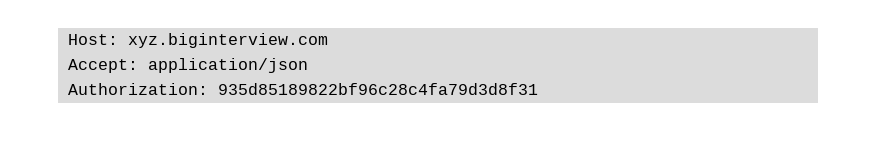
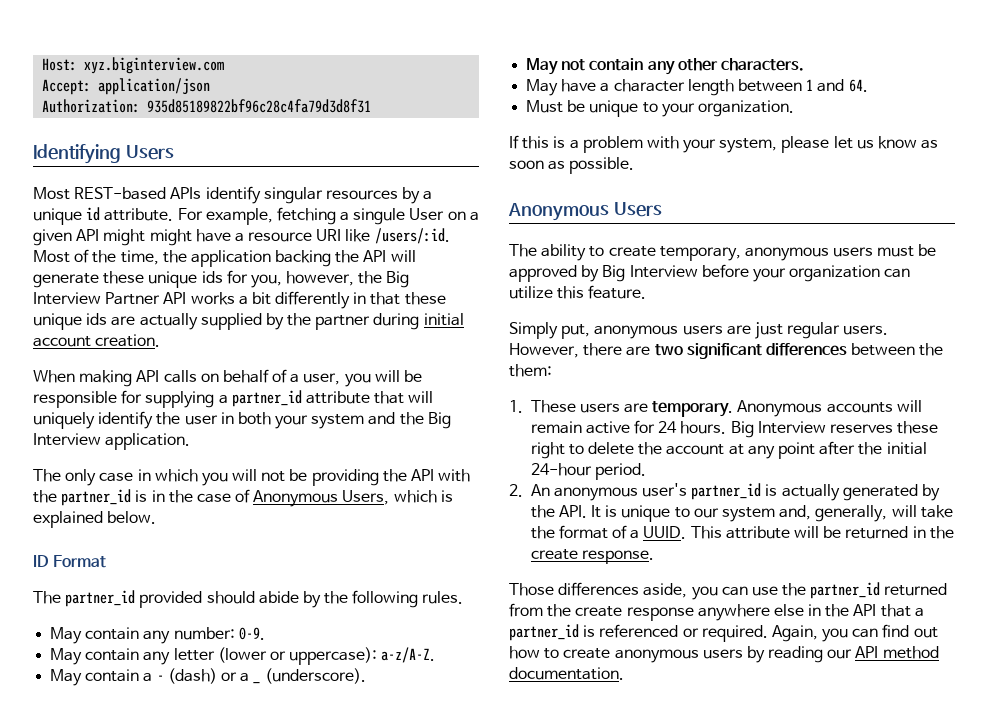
+ Identifying Users
+ Most REST-based APIs identify singular resources by a unique id attribute. For example, fetching a singule User on a given API might might have a resource URI like /users/:id. Most of the time, the application backing the API will generate these unique ids for you, however, the Big Interview Partner API works a bit differently in that these unique ids are actually supplied by the partner during initial account creation.
+ When making API calls on behalf of a user, you will be responsible for supplying a partner_id attribute that will uniquely identify the user in both your system and the Big Interview application.
+ The only case in which you will not be providing the API with the partner_id is in the case of Anonymous Users, which is explained below.
+ ID Format
+ The partner_id provided should abide by the following rules.
+ May contain any number: 0-9.
+ May contain any letter (lower or uppercase): a-z/A-Z.
+ May contain a - (dash) or a _ (underscore).
+ May not contain any other characters.
+ May have a character length between 1 and 64.
+ Must be unique to your organization.
+ If this is a problem with your system, please let us know as soon as possible.
+ Anonymous Users
+ The ability to create temporary, anonymous users must be approved by Big Interview before your organization can utilize this feature.
+ Simply put, anonymous users are just regular users. However, there are two significant differences between the them:
+ 1. These users are temporary. Anonymous accounts will remain active for 24 hours. Big Interview reserves these right to delete the account at any point after the initial 24-hour period.
+ 2. An anonymous user's partner_id is actually generated by the API. It is unique to our system and, generally, will take the format of a UUID. This attribute will be returned in the create response.
+ Those differences aside, you can use the partner_id returned from the create response anywhere else in the API that a partner_id is referenced or required. Again, you can find out how to create anonymous users by reading our API method documentation.

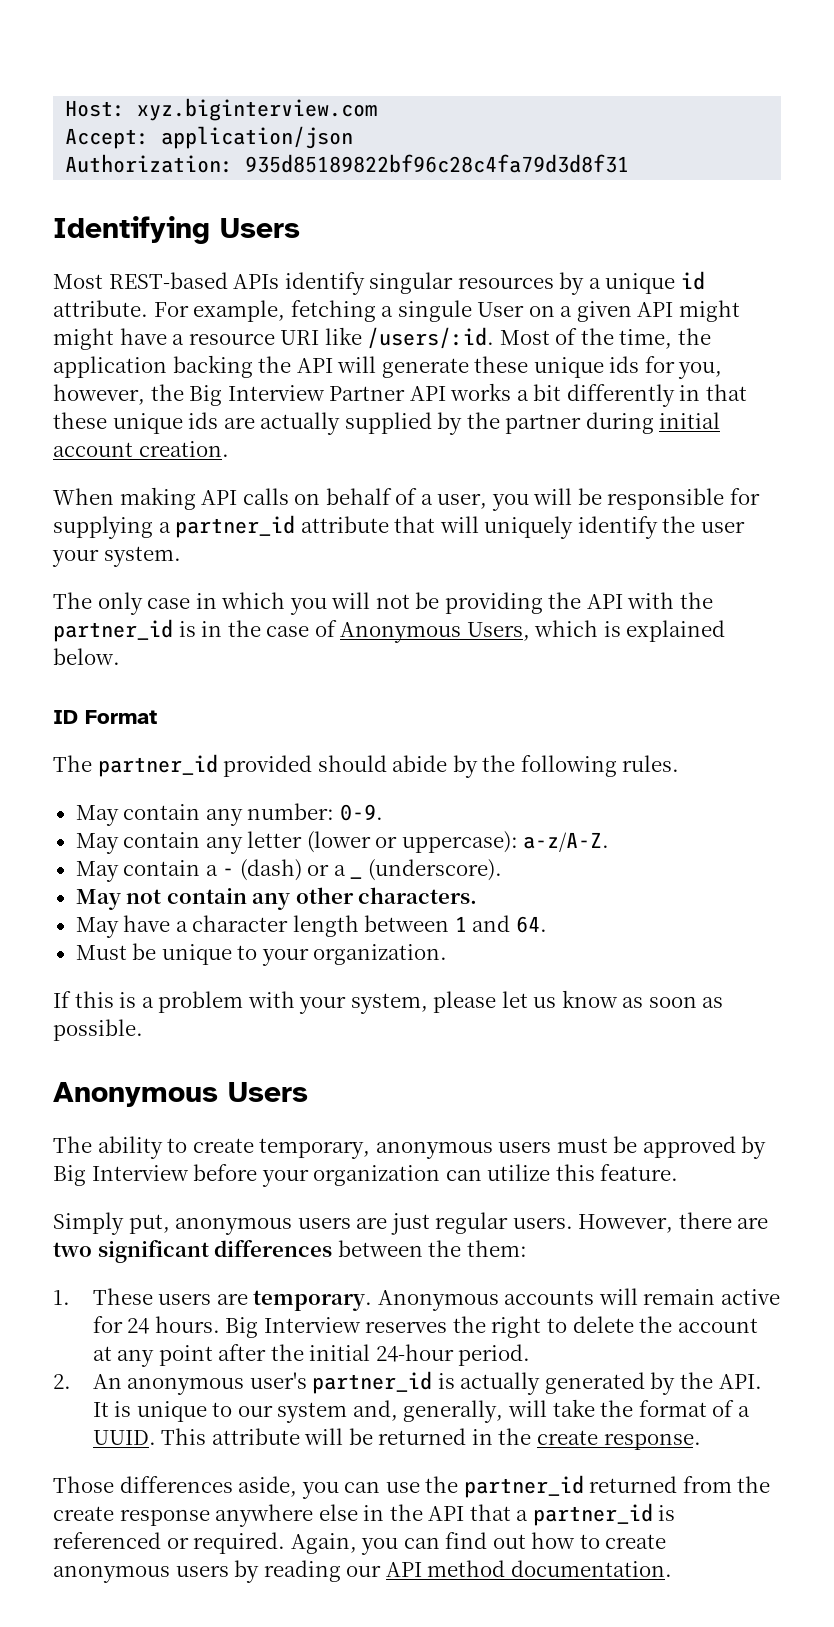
- When making API calls on behalf of a user, you will be responsible for supplying a partner_id attribute that will uniquely identify the user in both your system and the Big Interview application.
+ When making API calls on behalf of a user, you will be responsible for supplying a partner_id attribute that will uniquely identify the user your system.
- Big Interview reserves these right to delete the account at any point after the initial 24-hour period.
+ Big Interview reserves the right to delete the account at any point after the initial 24-hour period.

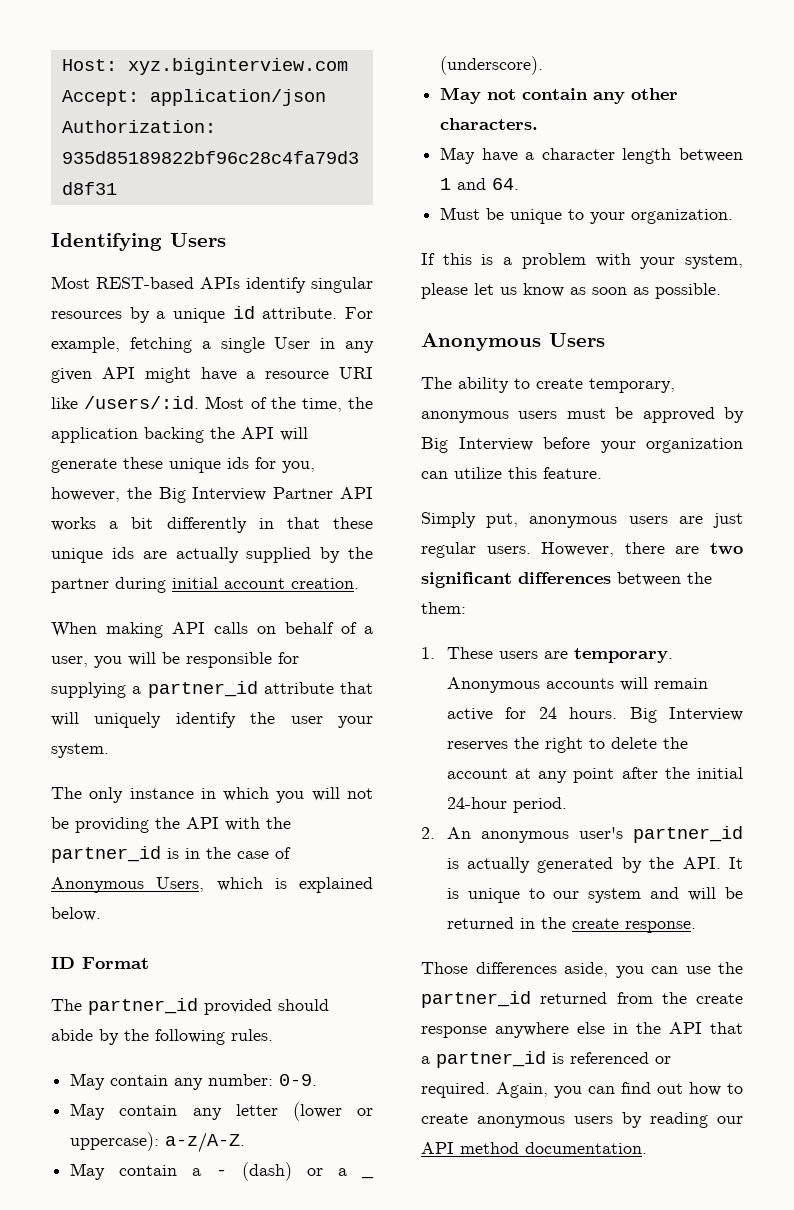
- For example, fetching a singule User on a given API might might have a resource URI like /users/:id.
+ For example, fetching a single User in any given API might have a resource URI like /users/:id.
- The only case in which you will not be providing the API with the partner_id is in the case of Anonymous Users, which is explained below.
+ The only instance in which you will not be providing the API with the partner_id is in the case of Anonymous Users, which is explained below.
- 2. An anonymous user's partner_id is actually generated by the API. It is unique to our system and, generally, will take the format of a UUID. This attribute will be returned in the create response.
+ 2. An anonymous user's partner_id is actually generated by the API. It is unique to our system and will be returned in the create response.

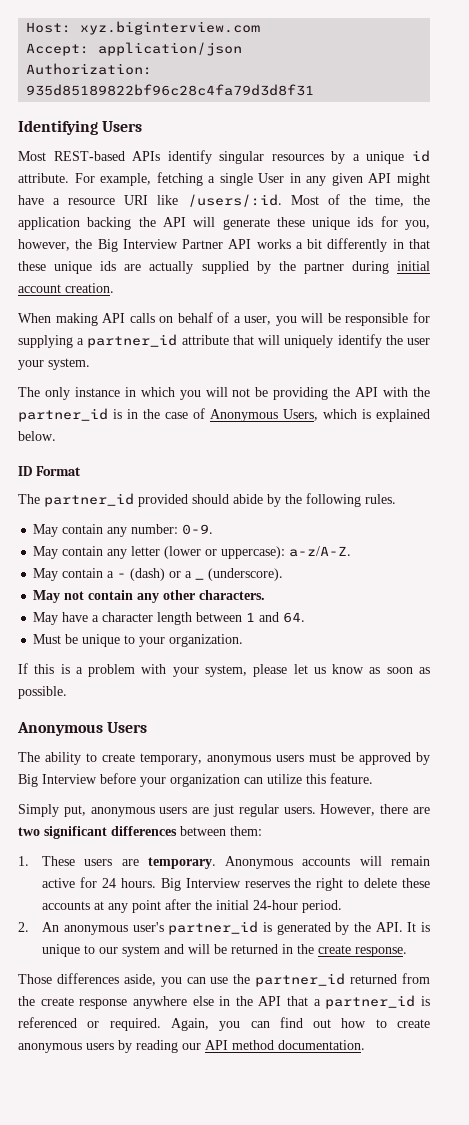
- However, there are two significant differences between the them:
+ However, there are two significant differences between them:
- Big Interview reserves the right to delete the account at any point after the initial 24-hour period.
+ Big Interview reserves the right to delete these accounts at any point after the initial 24-hour period.
- 2. An anonymous user's partner_id is actually generated by the API. It is unique to our system and will be returned in the create response.
+ 2. An anonymous user's partner_id is generated by the API. It is unique to our system and will be returned in the create response.

